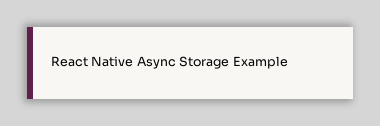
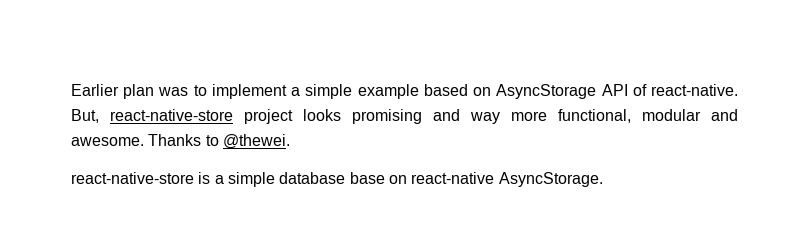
- React Native Async Storage Example
+ Earlier plan was to implement a simple example based on AsyncStorage API of react-native. But, react-native-store project looks promising and way more functional, modular and awesome. Thanks to @thewei.
+ react-native-store is a simple database base on react-native AsyncStorage.

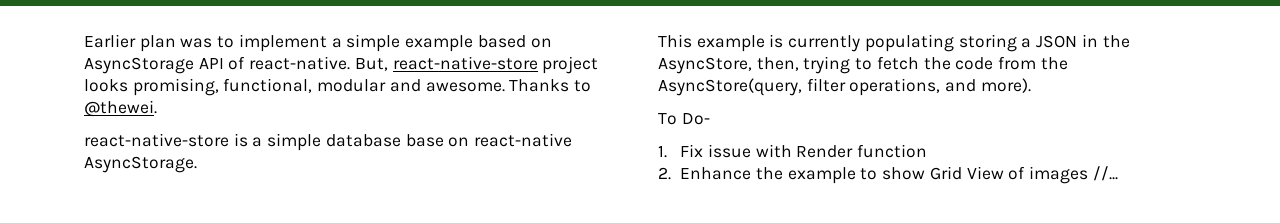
- But, react-native-store project looks promising and way more functional, modular and awesome.
+ But, react-native-store project looks promising, functional, modular and awesome.
+ This example is currently populating storing a JSON in the AsyncStore, then, trying to fetch the code from the AsyncStore(query, filter operations, and more).
+ To Do-
+ 1. Fix issue with Render function
+ 2. Enhance the example to show Grid View of images //...

